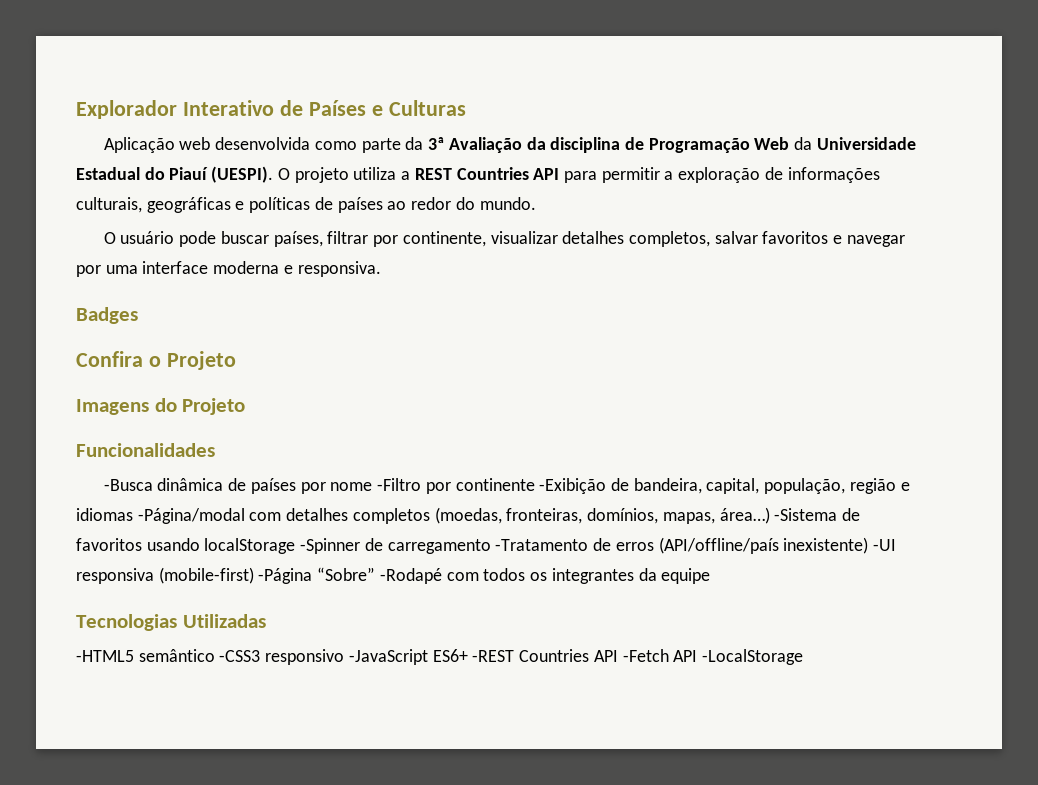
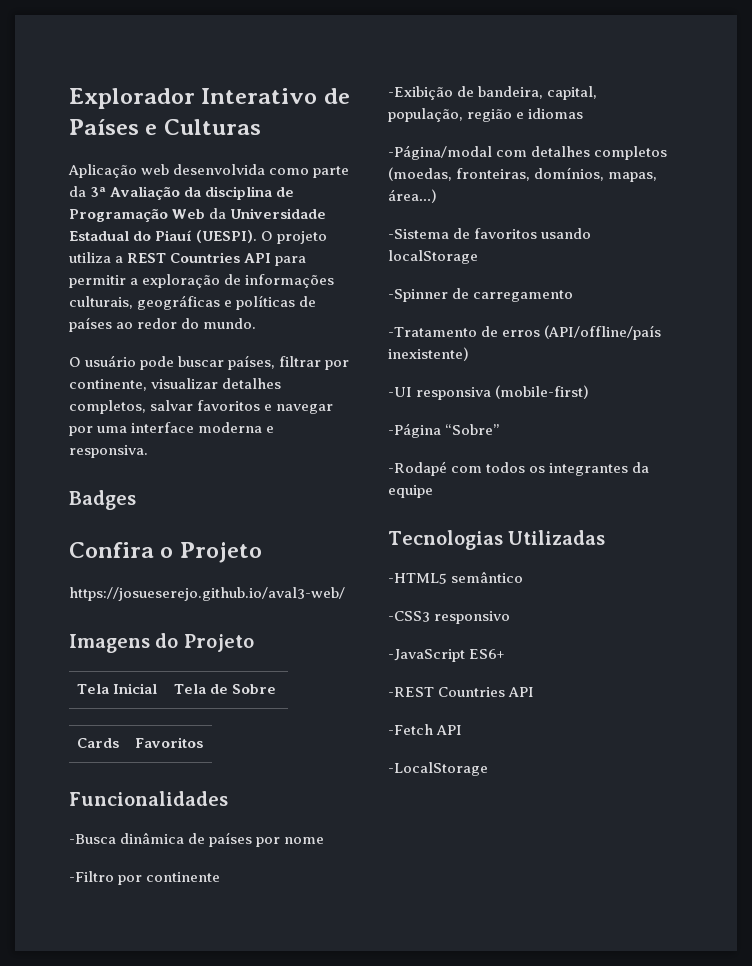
+ https://josueserejo.github.io/aval3-web/
+ Tela Inicial | Tela de Sobre
+ Cards | Favoritos
- -Busca dinâmica de países por nome -Filtro por continente -Exibição de bandeira, capital, população, região e idiomas -Página/modal com detalhes completos (moedas, fronteiras, domínios, mapas, área…) -Sistema de favoritos usando localStorage -Spinner de carregamento -Tratamento de erros (API/offline/país inexistente) -UI responsiva (mobile-first) -Página “Sobre” -Rodapé com todos os integrantes da equipe
+ -Busca dinâmica de países por nome
+ -Filtro por continente
+ -Exibição de bandeira, capital, população, região e idiomas
+ -Página/modal com detalhes completos (moedas, fronteiras, domínios, mapas, área…)
+ -Sistema de favoritos usando localStorage
+ -Spinner de carregamento
+ -Tratamento de erros (API/offline/país inexistente)
+ -UI responsiva (mobile-first)
+ -Página “Sobre”
+ -Rodapé com todos os integrantes da equipe
- -HTML5 semântico -CSS3 responsivo -JavaScript ES6+ -REST Countries API -Fetch API -LocalStorage
+ -HTML5 semântico
+ -CSS3 responsivo
+ -JavaScript ES6+
+ -REST Countries API
+ -Fetch API
+ -LocalStorage

